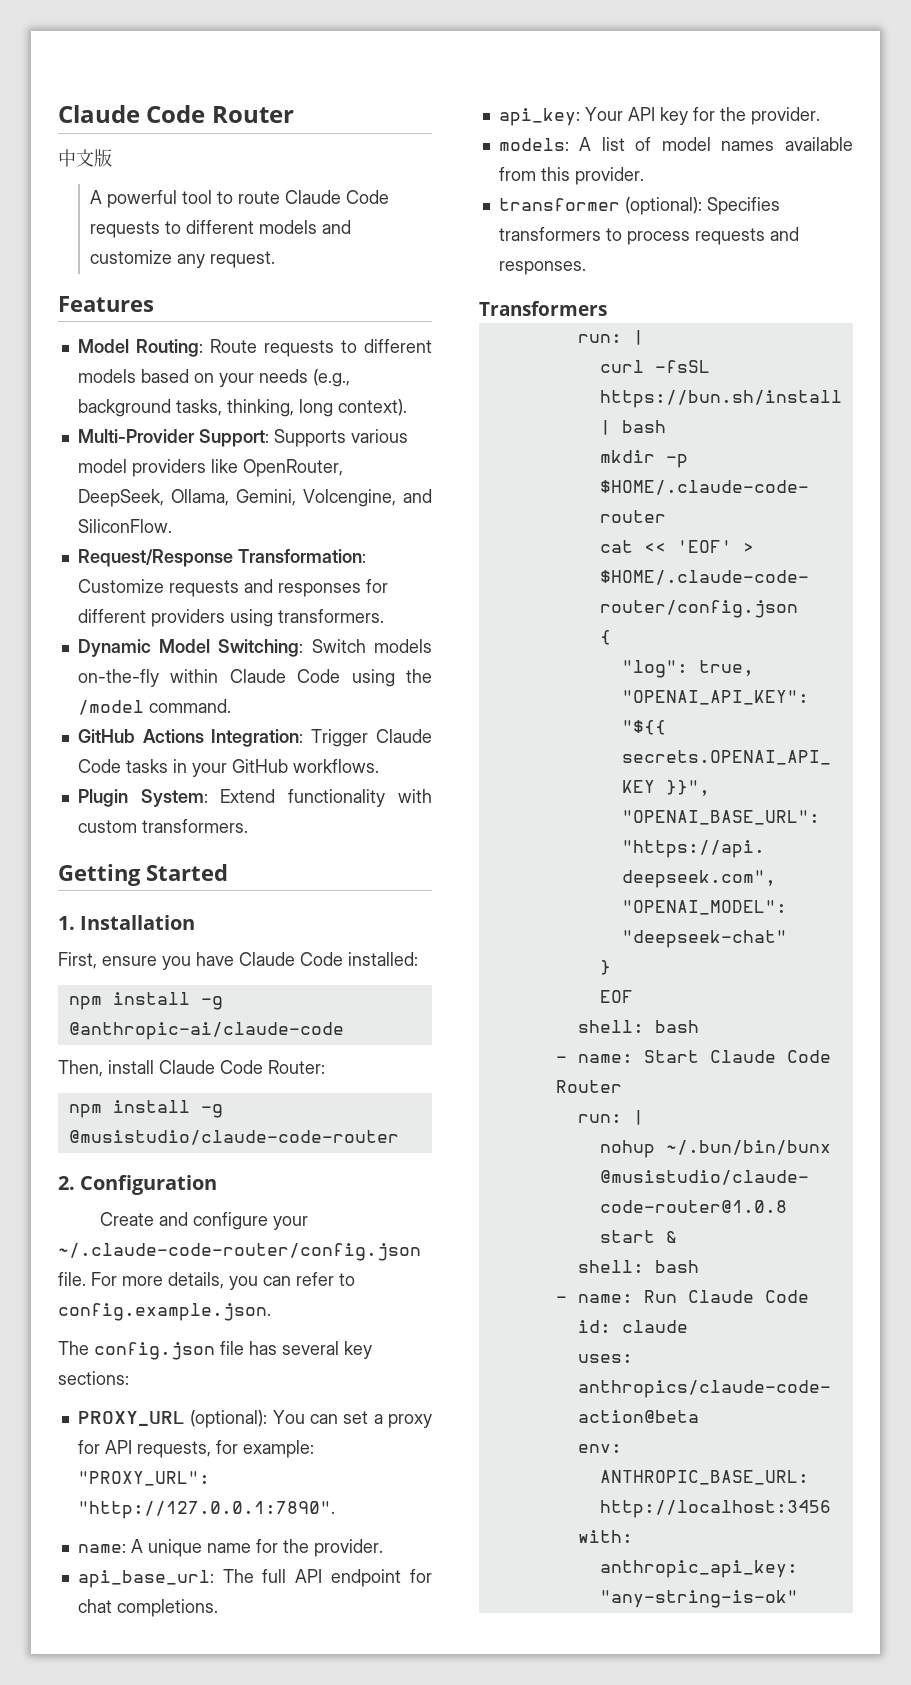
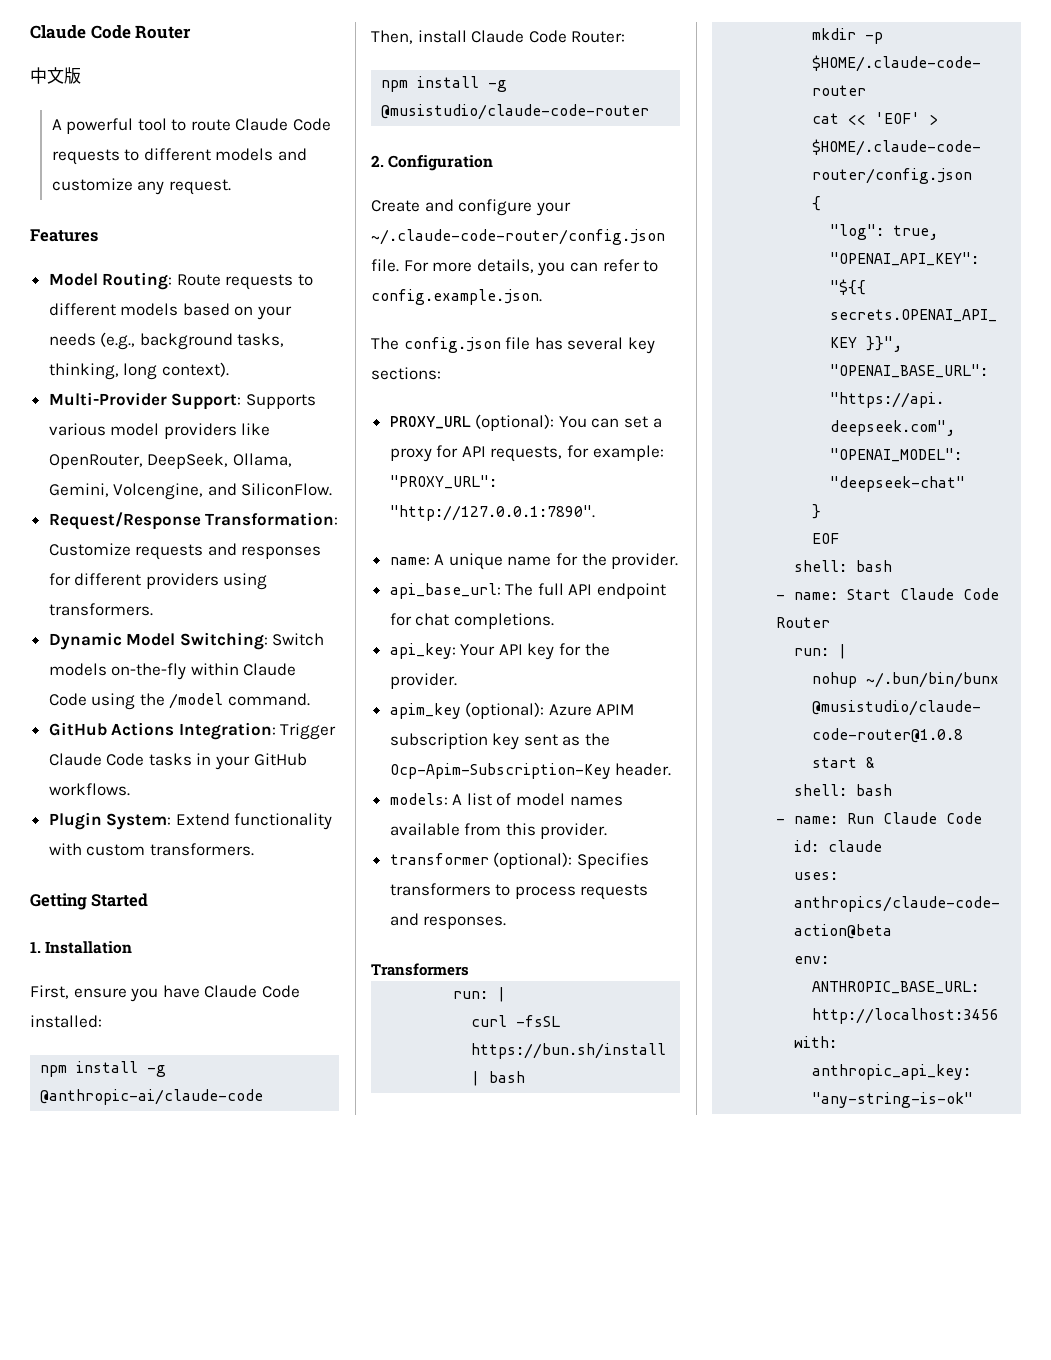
+ apim_key (optional): Azure APIM subscription key sent as the Ocp-Apim-Subscription-Key header.

